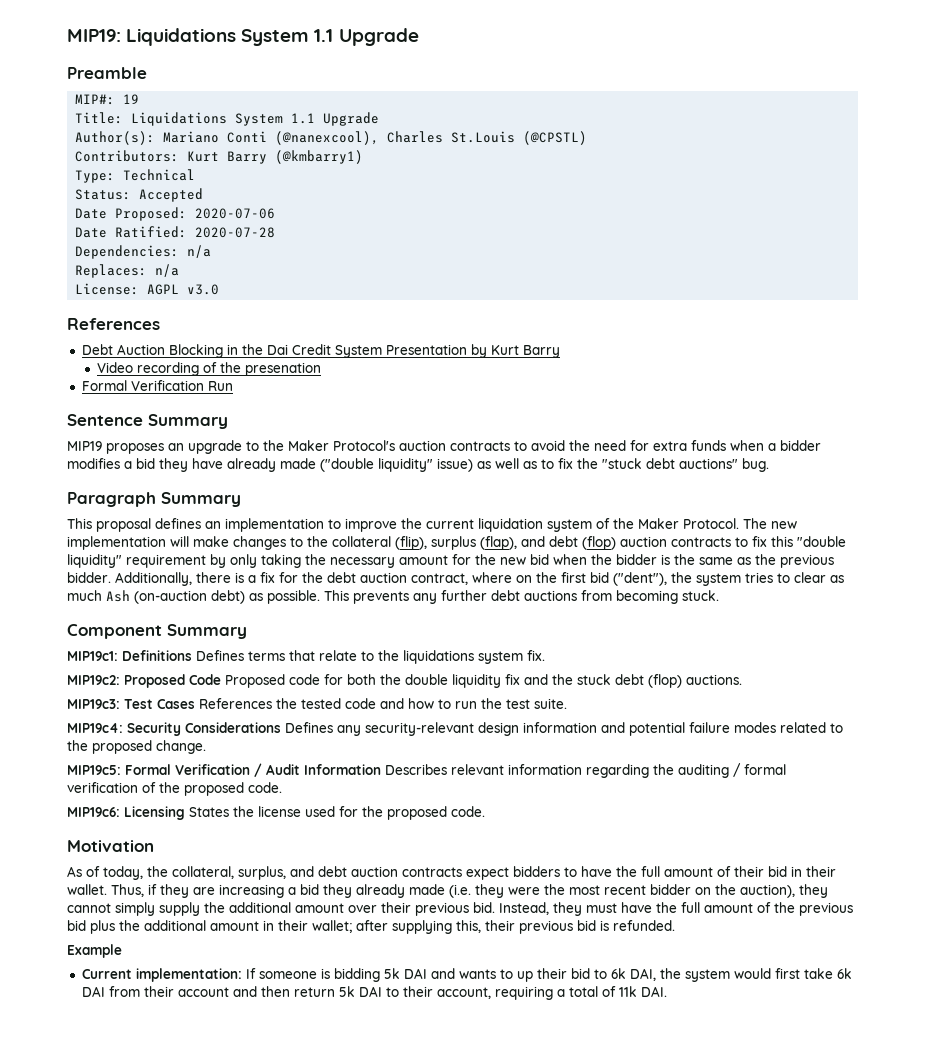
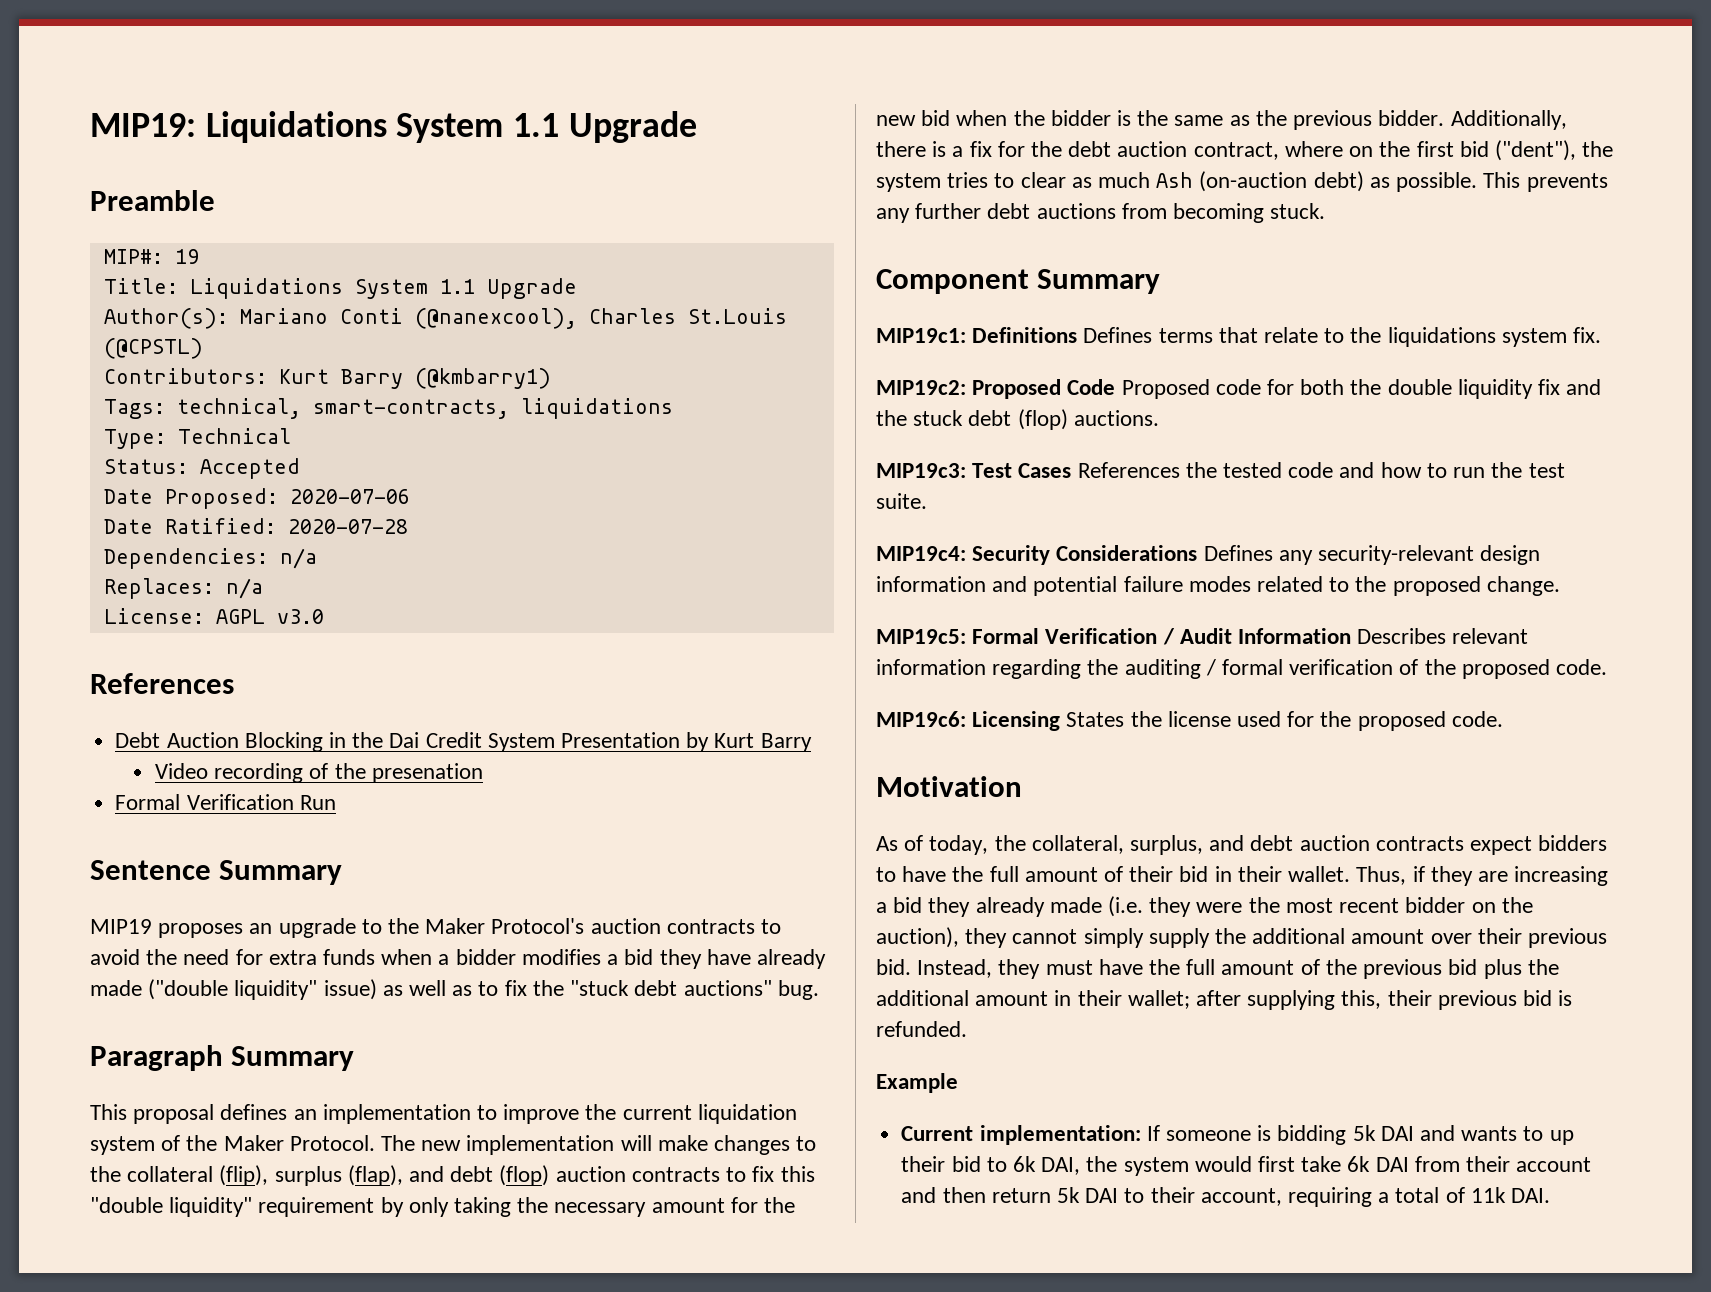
+ Tags: technical, smart-contracts, liquidations

